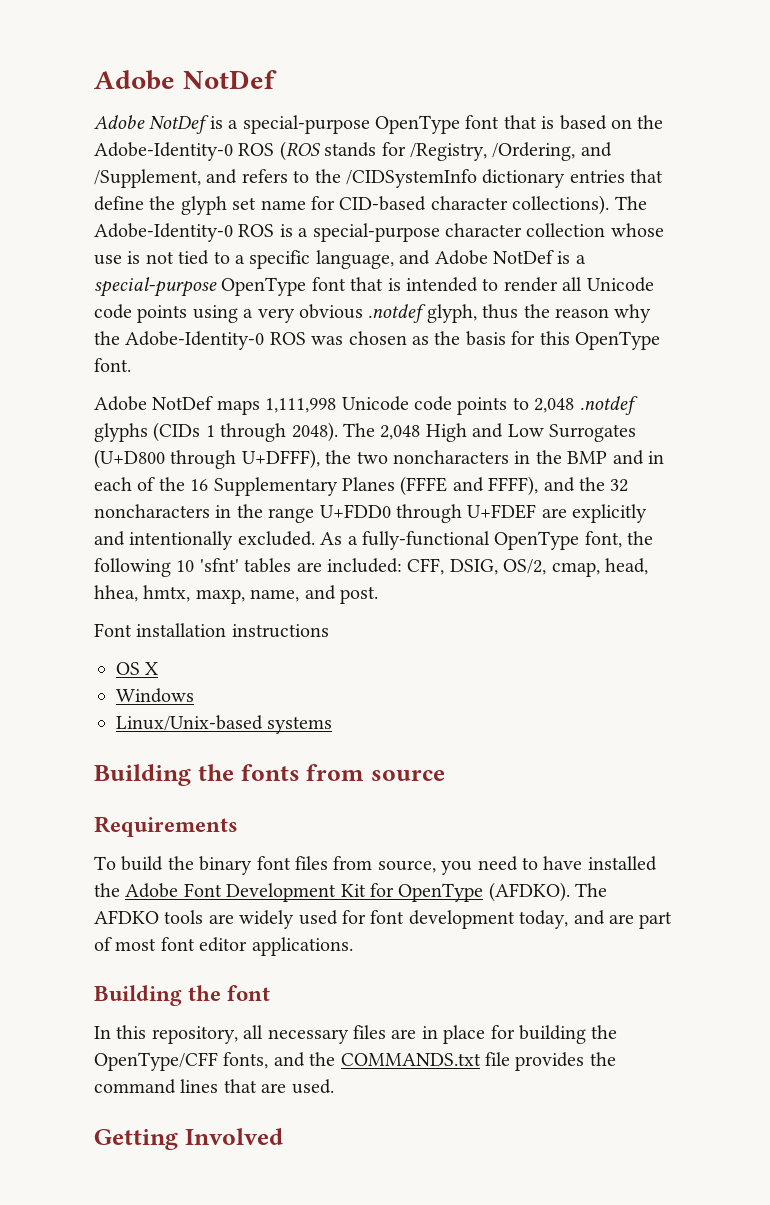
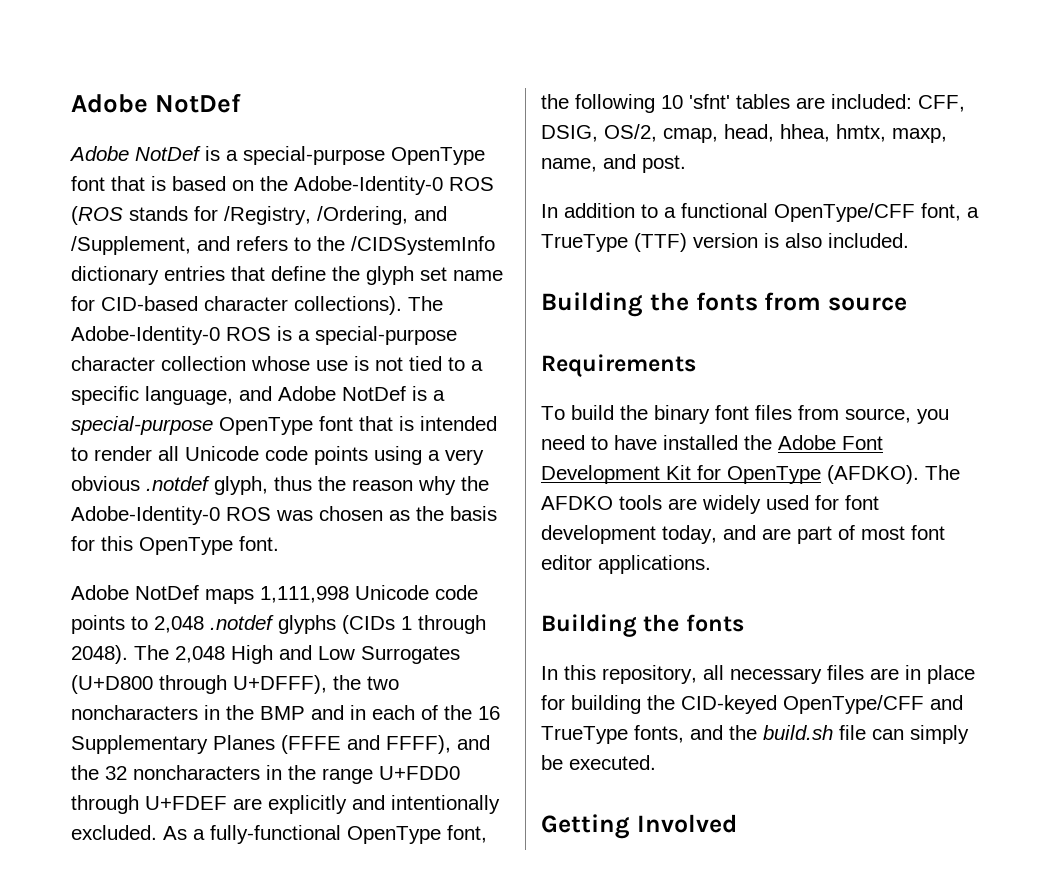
- Font installation instructions
- OS X
- Windows
- Linux/Unix-based systems
+ In addition to a functional OpenType/CFF font, a TrueType (TTF) version is also included.
  The AFDKO tools are widely used for font development today, and are part of most font editor applications.
- Building the font
+ Building the fonts
- In this repository, all necessary files are in place for building the OpenType/CFF fonts, and the COMMANDS.txt file provides the command lines that are used.
+ In this repository, all necessary files are in place for building the CID-keyed OpenType/CFF and TrueType fonts, and the build.sh file can simply be executed.

